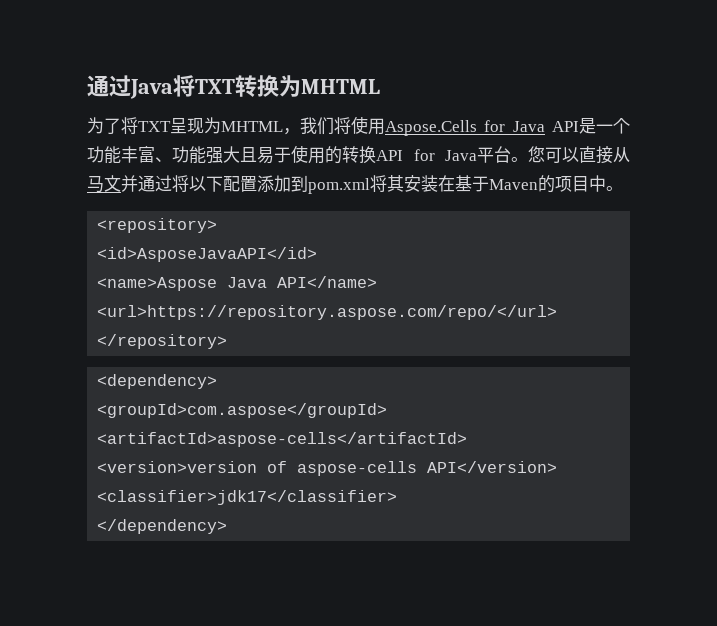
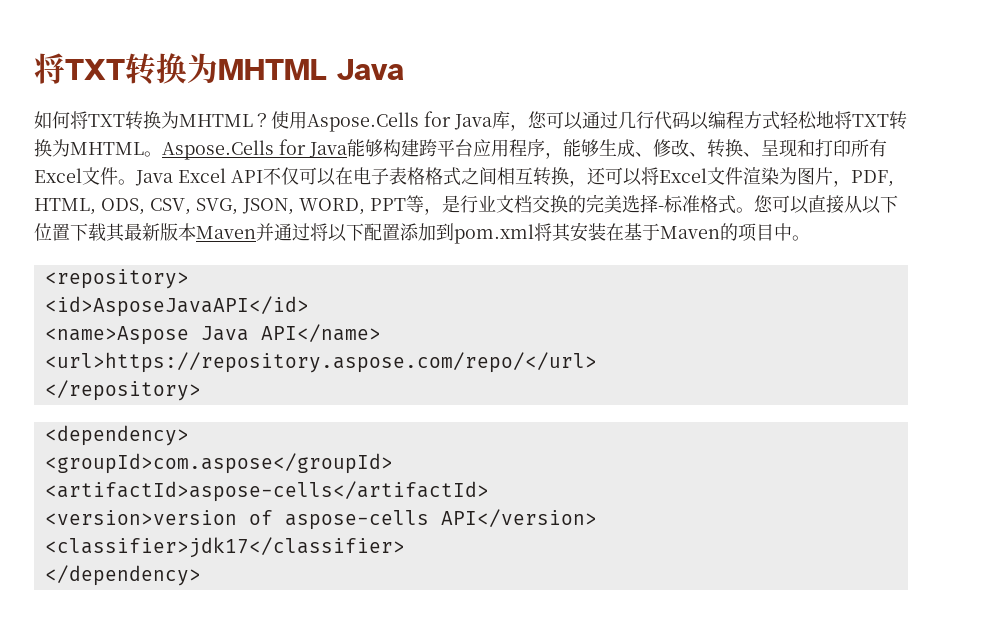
- 通过Java将TXT转换为MHTML
- 为了将TXT呈现为MHTML，我们将使用Aspose.Cells for Java API是一个功能丰富、功能强大且易于使用的转换API for Java平台。您可以直接从马文并通过将以下配置添加到pom.xml将其安装在基于Maven的项目中。
+ 将TXT转换为MHTML Java
+ 如何将TXT转换为MHTML？使用Aspose.Cells for Java库，您可以通过几行代码以编程方式轻松地将TXT转换为MHTML。Aspose.Cells for Java能够构建跨平台应用程序，能够生成、修改、转换、呈现和打印所有Excel文件。Java Excel API不仅可以在电子表格格式之间相互转换，还可以将Excel文件渲染为图片，PDF, HTML, ODS, CSV, SVG, JSON, WORD, PPT等，是行业文档交换的完美选择-标准格式。您可以直接从以下位置下载其最新版本Maven并通过将以下配置添加到pom.xml将其安装在基于Maven的项目中。

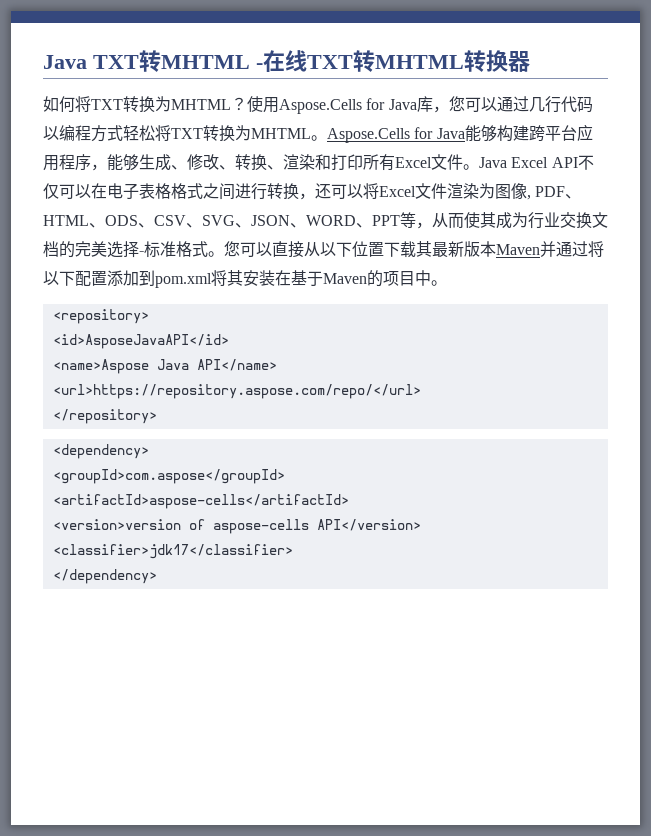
- 将TXT转换为MHTML Java
+ Java TXT转MHTML -在线TXT转MHTML转换器
- 使用Aspose.Cells for Java库，您可以通过几行代码以编程方式轻松地将TXT转换为MHTML。
+ 使用Aspose.Cells for Java库，您可以通过几行代码以编程方式轻松将TXT转换为MHTML。
- Aspose.Cells for Java能够构建跨平台应用程序，能够生成、修改、转换、呈现和打印所有Excel文件。
+ Aspose.Cells for Java能够构建跨平台应用程序，能够生成、修改、转换、渲染和打印所有Excel文件。
- Java Excel API不仅可以在电子表格格式之间相互转换，还可以将Excel文件渲染为图片，PDF, HTML, ODS, CSV, SVG, JSON, WORD, PPT等，是行业文档交换的完美选择-标准格式。
+ Java Excel API不仅可以在电子表格格式之间进行转换，还可以将Excel文件渲染为图像, PDF、HTML、ODS、CSV、SVG、JSON、WORD、PPT等，从而使其成为行业交换文档的完美选择-标准格式。

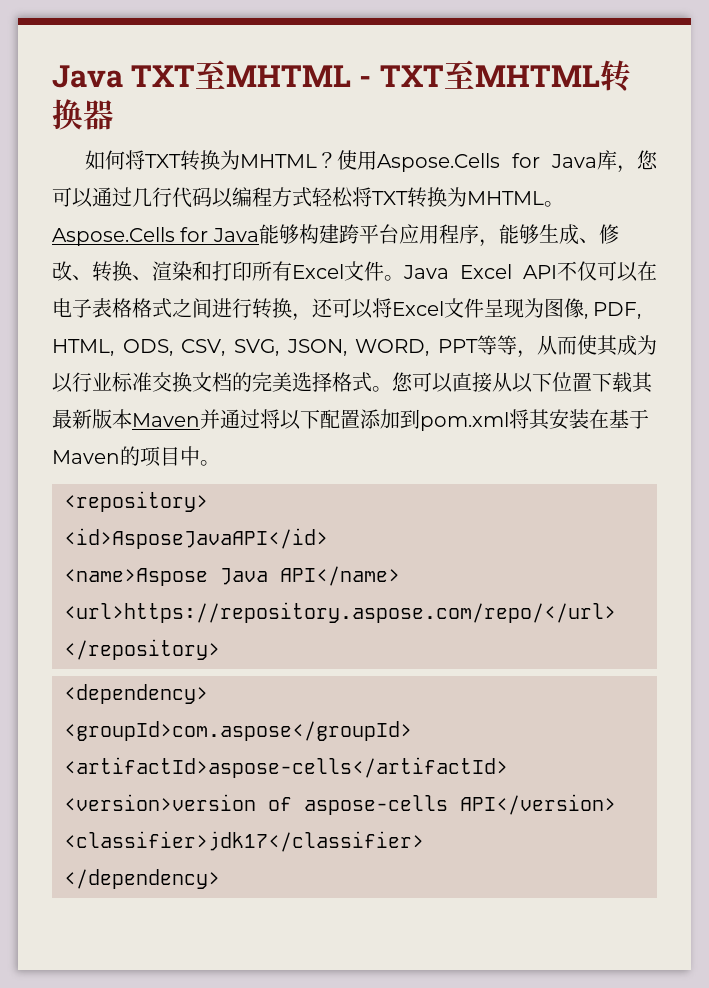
- Java TXT转MHTML -在线TXT转MHTML转换器
+ Java TXT至MHTML - TXT至MHTML转换器
- Java Excel API不仅可以在电子表格格式之间进行转换，还可以将Excel文件渲染为图像, PDF、HTML、ODS、CSV、SVG、JSON、WORD、PPT等，从而使其成为行业交换文档的完美选择-标准格式。
+ Java Excel API不仅可以在电子表格格式之间进行转换，还可以将Excel文件呈现为图像, PDF, HTML, ODS, CSV, SVG, JSON, WORD, PPT等等，从而使其成为以行业标准交换文档的完美选择格式。

